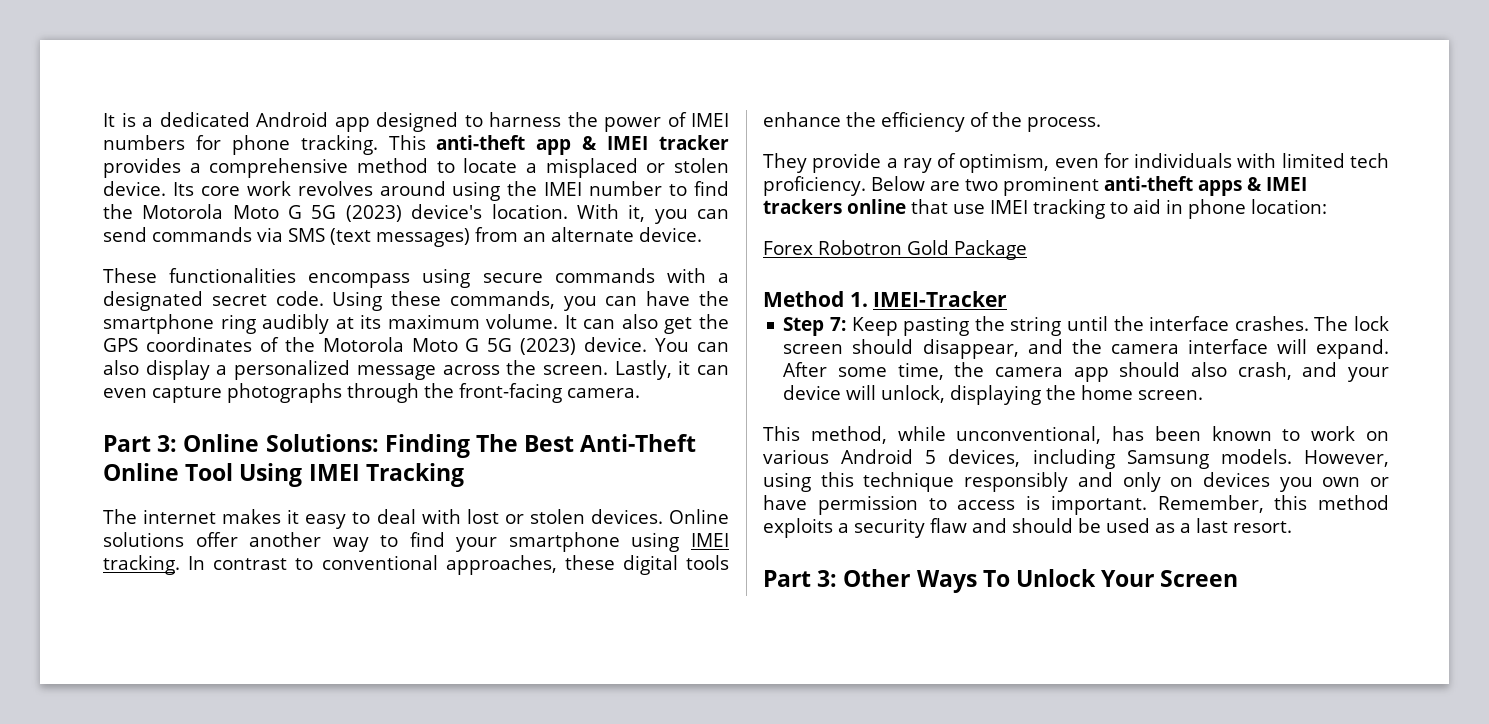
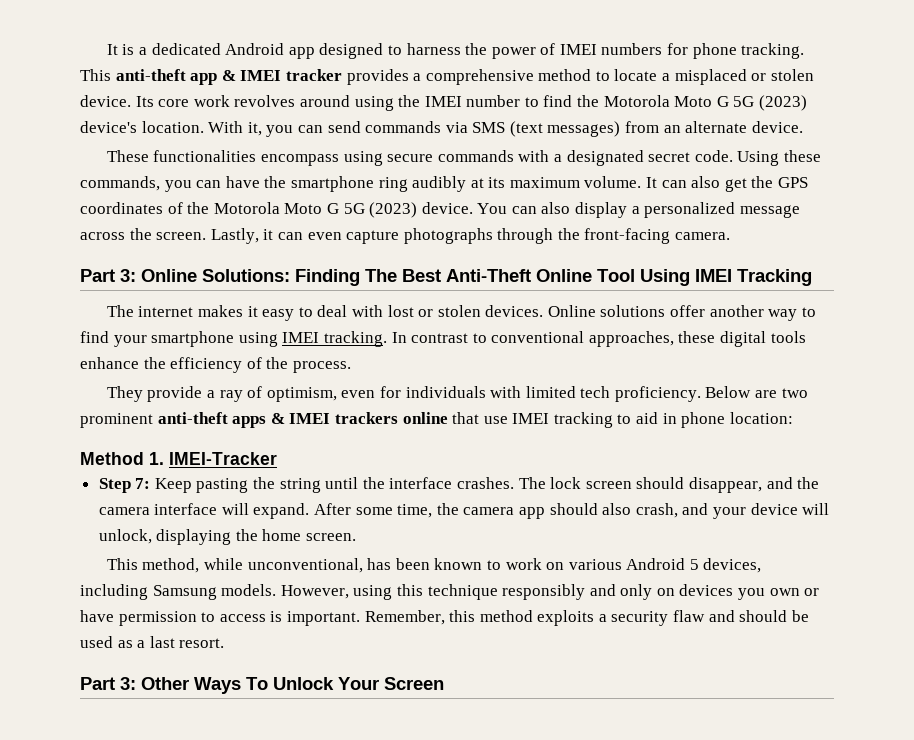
- Forex Robotron Gold Package

